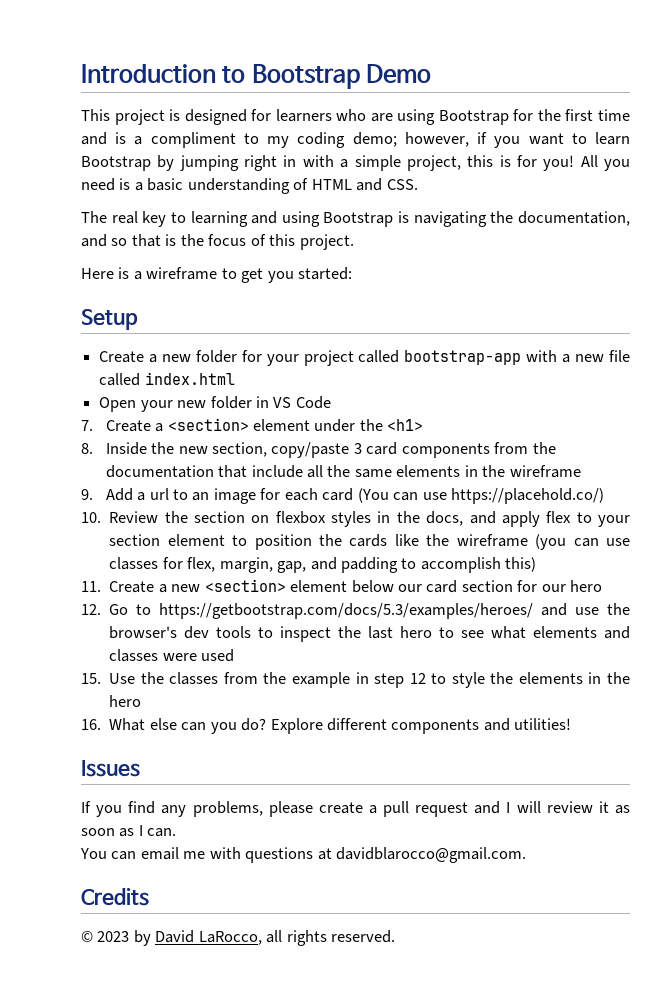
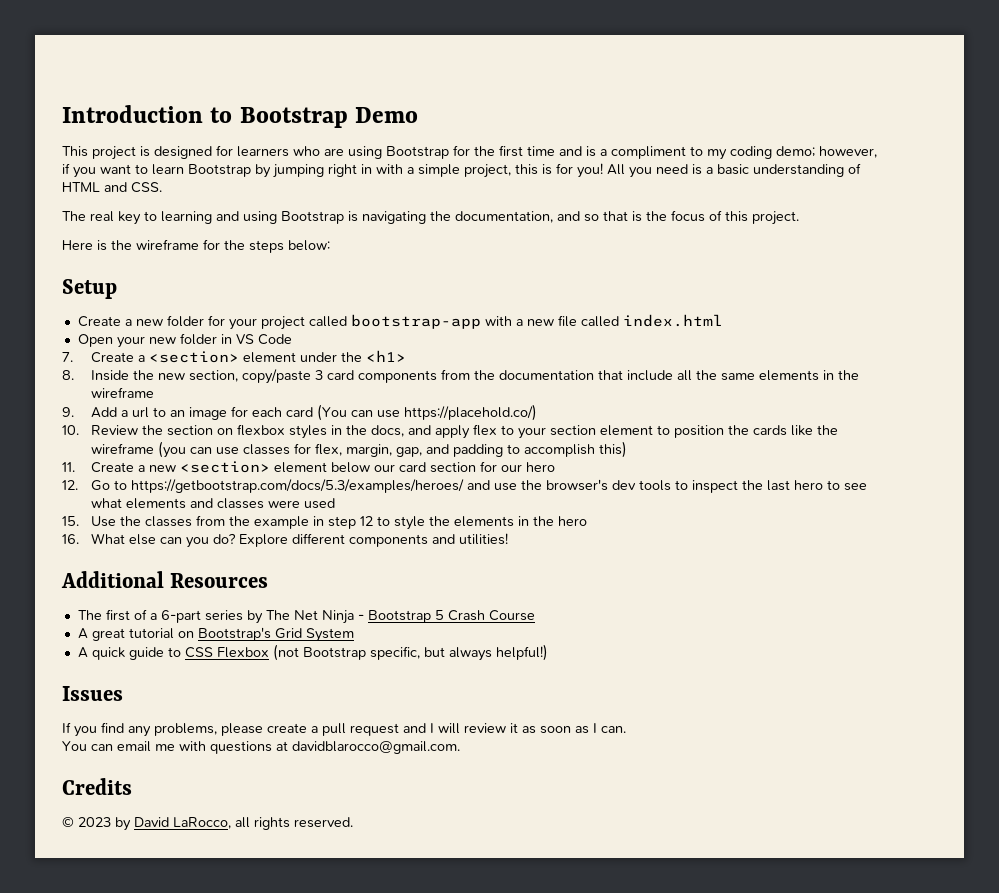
- Here is a wireframe to get you started:
+ Here is the wireframe for the steps below:
+ Additional Resources
+ The first of a 6-part series by The Net Ninja - Bootstrap 5 Crash Course
+ A great tutorial on Bootstrap's Grid System
+ A quick guide to CSS Flexbox (not Bootstrap specific, but always helpful!)

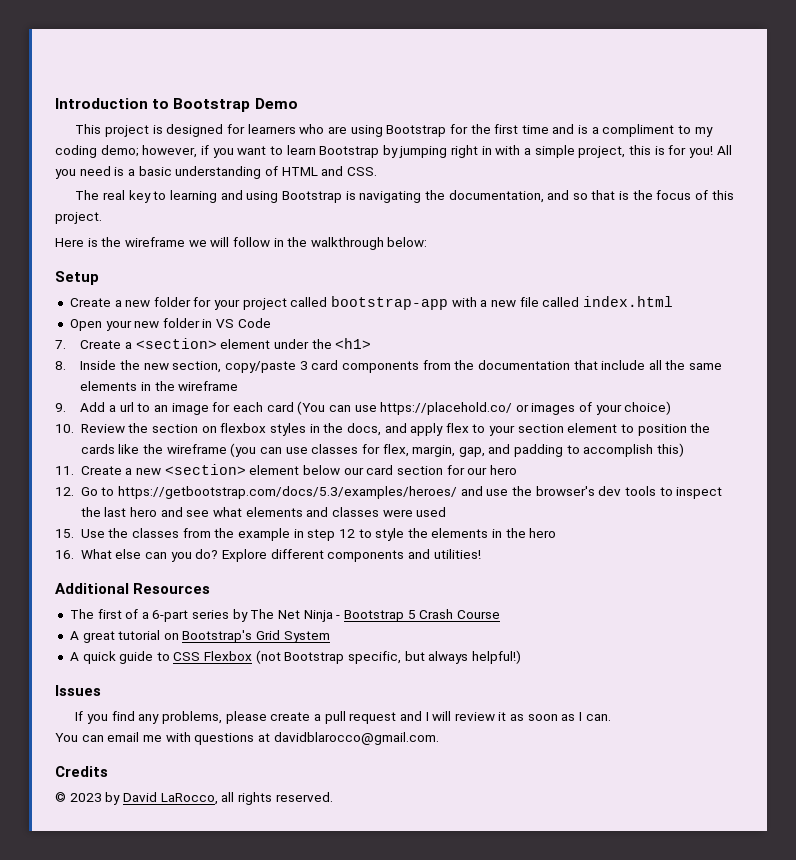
- Here is the wireframe for the steps below:
+ Here is the wireframe we will follow in the walkthrough below:
- 9. Add a url to an image for each card (You can use https://placehold.co/)
+ 9. Add a url to an image for each card (You can use https://placehold.co/ or images of your choice)
- 12. Go to https://getbootstrap.com/docs/5.3/examples/heroes/ and use the browser's dev tools to inspect the last hero to see what elements and classes were used
+ 12. Go to https://getbootstrap.com/docs/5.3/examples/heroes/ and use the browser's dev tools to inspect the last hero and see what elements and classes were used

